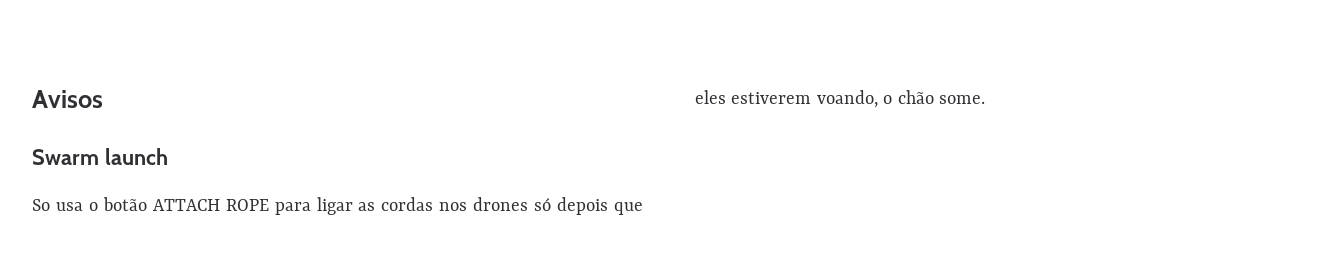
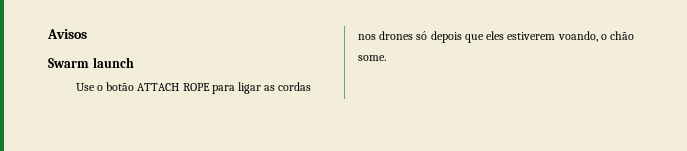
- So usa o botão ATTACH ROPE para ligar as cordas nos drones só depois que eles estiverem voando, o chão some.
+ Use o botão ATTACH ROPE para ligar as cordas nos drones só depois que eles estiverem voando, o chão some.

